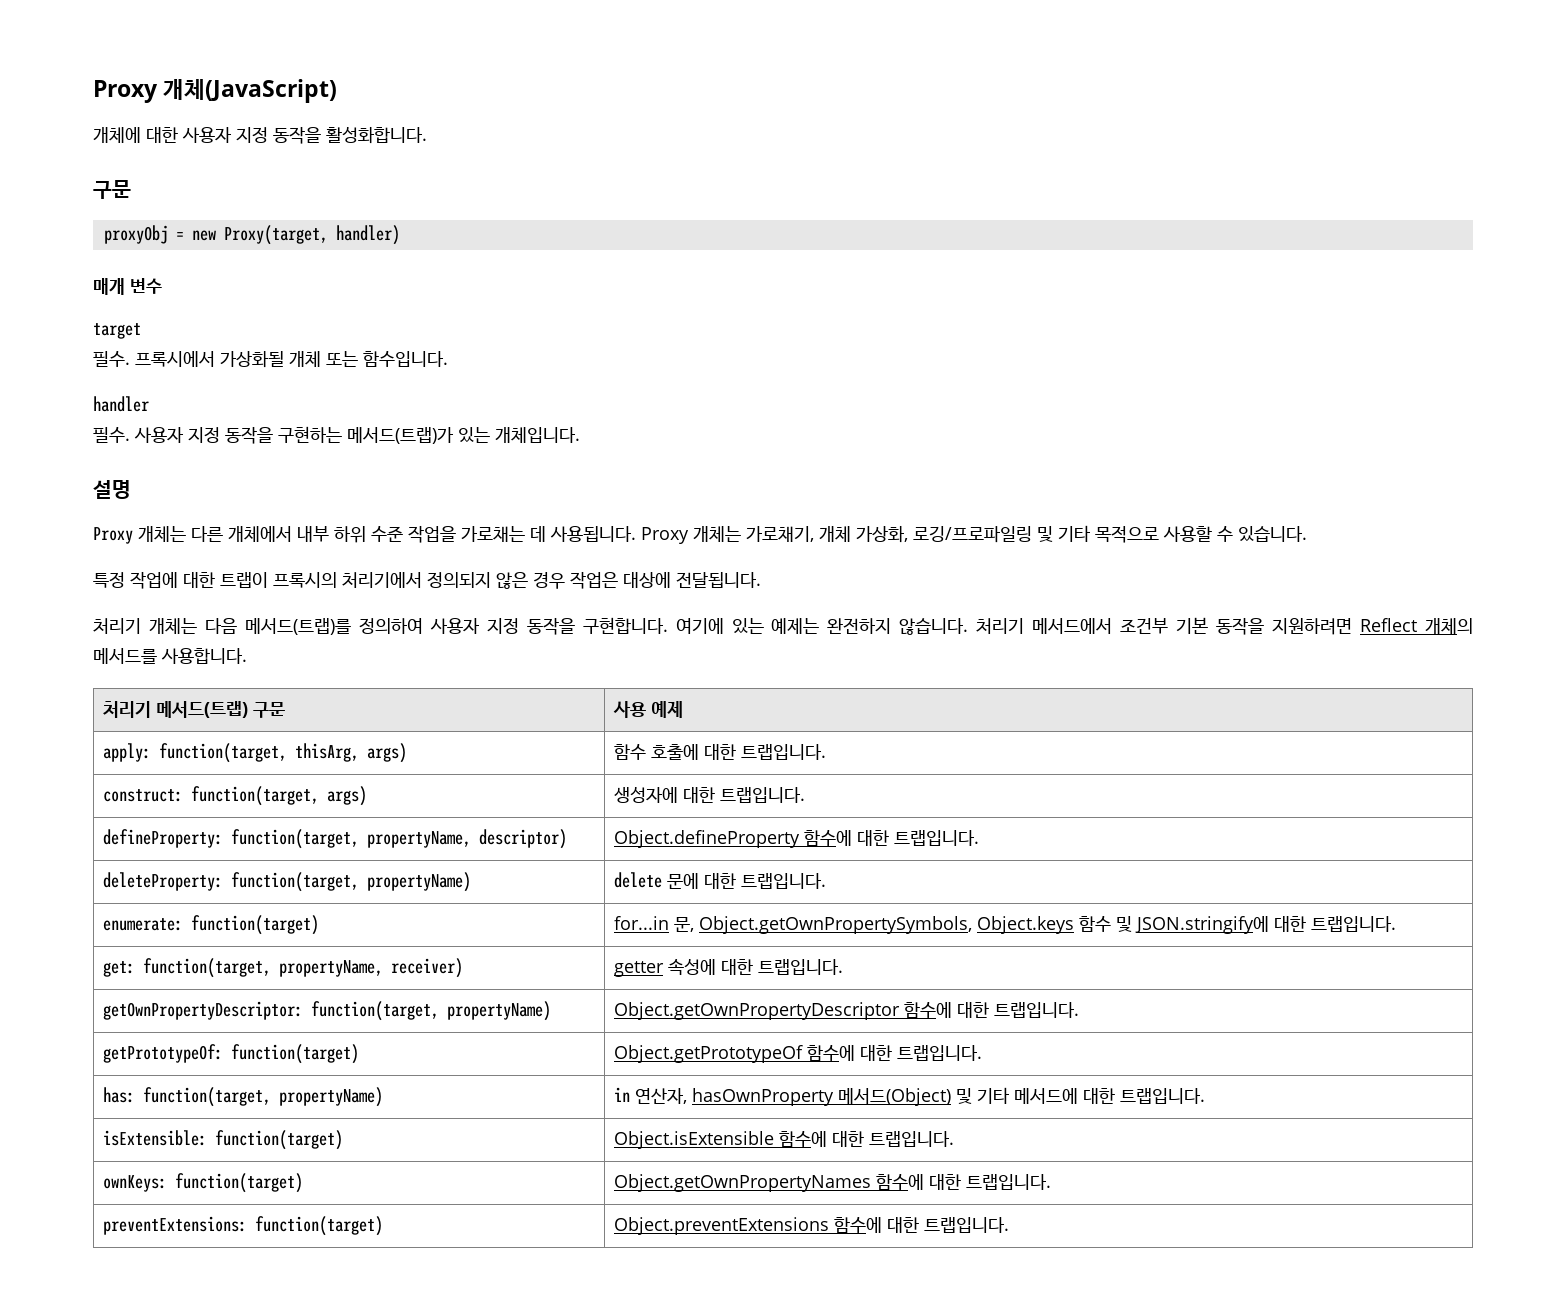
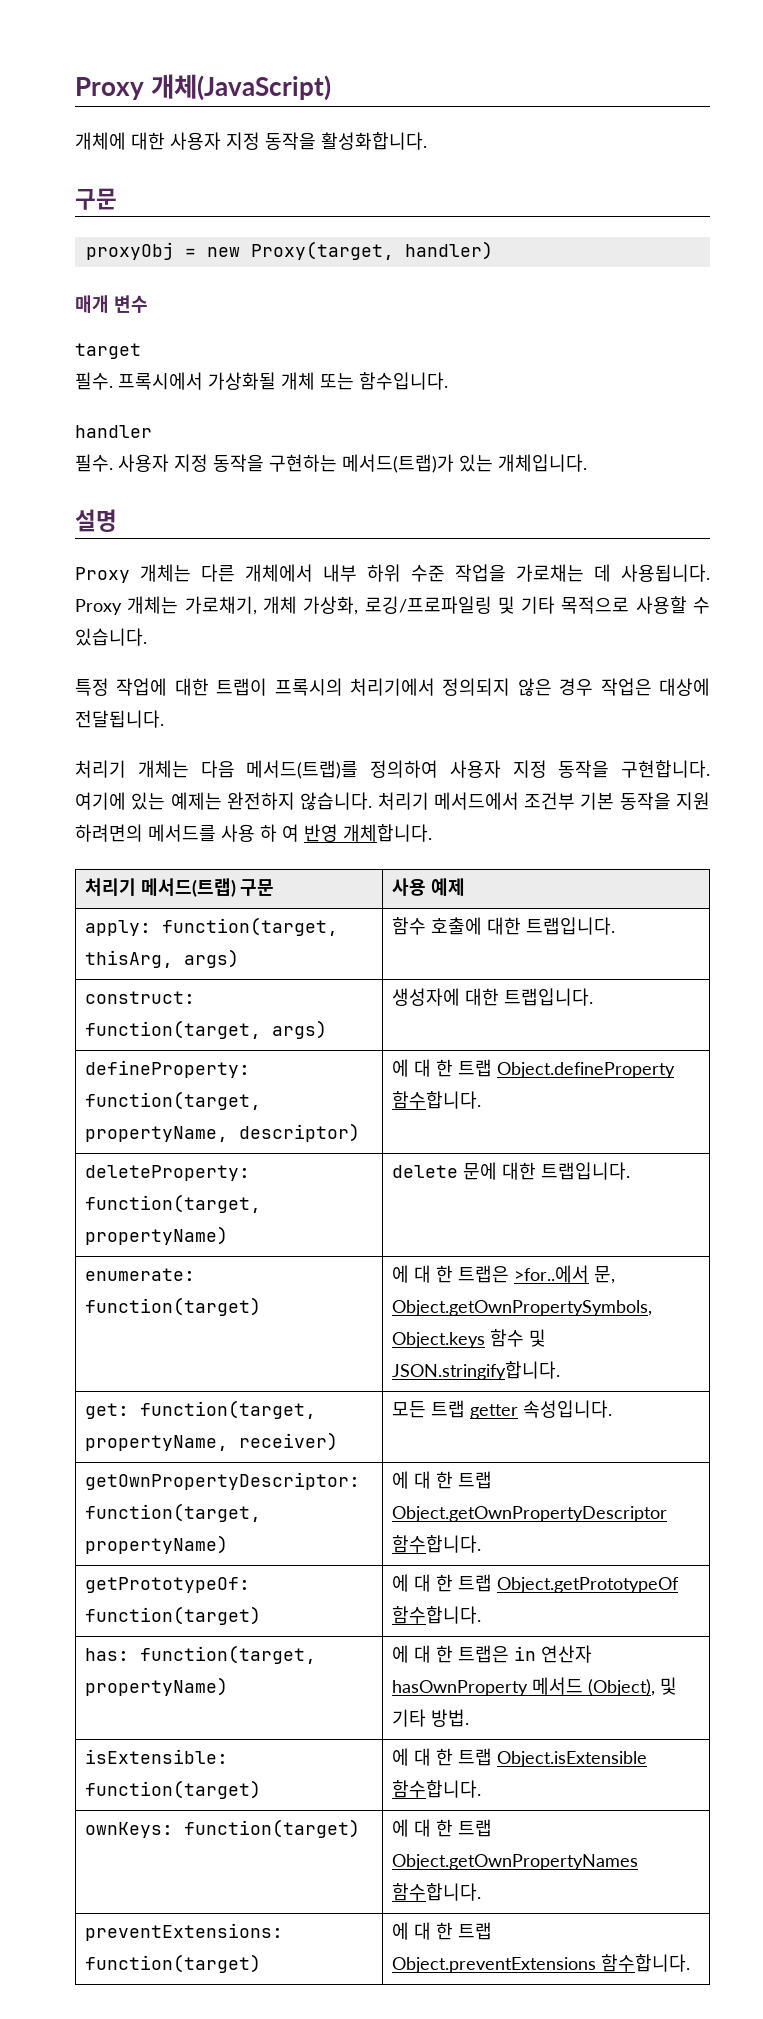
- 처리기 메서드에서 조건부 기본 동작을 지원하려면 Reflect 개체의 메서드를 사용합니다.
+ 처리기 메서드에서 조건부 기본 동작을 지원 하려면의 메서드를 사용 하 여 반영 개체합니다.
- defineProperty: function(target, propertyName, descriptor) | Object.defineProperty 함수에 대한 트랩입니다.
+ defineProperty: function(target, propertyName, descriptor) | 에 대 한 트랩 Object.defineProperty 함수합니다.
- enumerate: function(target) | for...in 문, Object.getOwnPropertySymbols, Object.keys 함수 및 JSON.stringify에 대한 트랩입니다.
+ enumerate: function(target) | 에 대 한 트랩은 >for..에서 문, Object.getOwnPropertySymbols, Object.keys 함수 및 JSON.stringify합니다.
- get: function(target, propertyName, receiver) | getter 속성에 대한 트랩입니다.
+ get: function(target, propertyName, receiver) | 모든 트랩 getter 속성입니다.
- getOwnPropertyDescriptor: function(target, propertyName) | Object.getOwnPropertyDescriptor 함수에 대한 트랩입니다.
- getPrototypeOf: function(target) | Object.getPrototypeOf 함수에 대한 트랩입니다.
- has: function(target, propertyName) | in 연산자, hasOwnProperty 메서드(Object) 및 기타 메서드에 대한 트랩입니다.
- isExtensible: function(target) | Object.isExtensible 함수에 대한 트랩입니다.
- ownKeys: function(target) | Object.getOwnPropertyNames 함수에 대한 트랩입니다.
- preventExtensions: function(target) | Object.preventExtensions 함수에 대한 트랩입니다.
+ getOwnPropertyDescriptor: function(target, propertyName) | 에 대 한 트랩 Object.getOwnPropertyDescriptor 함수합니다.
+ getPrototypeOf: function(target) | 에 대 한 트랩 Object.getPrototypeOf 함수합니다.
+ has: function(target, propertyName) | 에 대 한 트랩은 in 연산자 hasOwnProperty 메서드 (Object), 및 기타 방법.
+ isExtensible: function(target) | 에 대 한 트랩 Object.isExtensible 함수합니다.
+ ownKeys: function(target) | 에 대 한 트랩 Object.getOwnPropertyNames 함수합니다.
+ preventExtensions: function(target) | 에 대 한 트랩 Object.preventExtensions 함수합니다.

